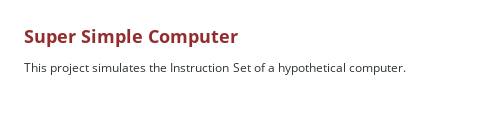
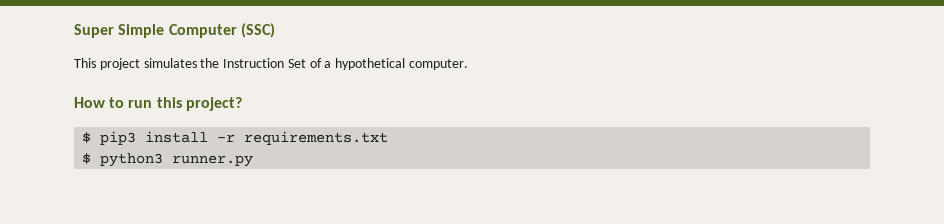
- Super Simple Computer
+ Super Simple Computer (SSC)
+ How to run this project?
+ $ pip3 install -r requirements.txt
+ $ python3 runner.py

